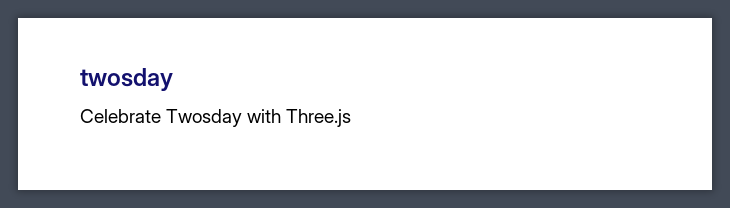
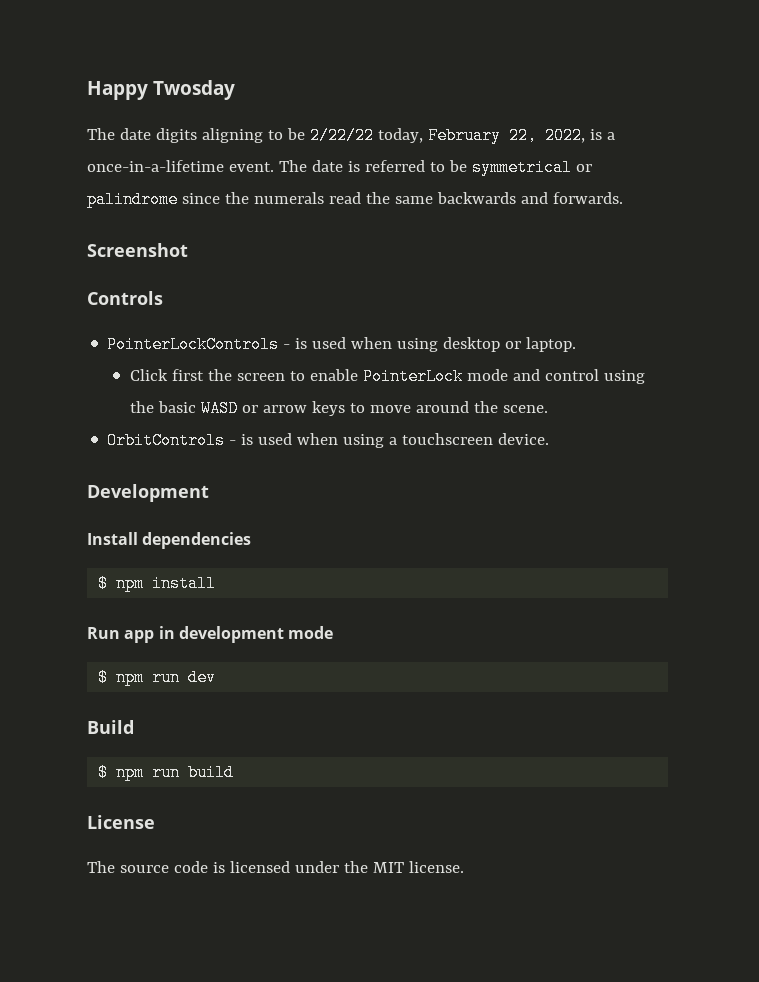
- twosday
- Celebrate Twosday with Three.js
+ Happy Twosday
+ The date digits aligning to be 2/22/22 today, February 22, 2022, is a once-in-a-lifetime event. The date is referred to be symmetrical or palindrome since the numerals read the same backwards and forwards.
+ Screenshot
+ Controls
+ PointerLockControls - is used when using desktop or laptop.
+ Click first the screen to enable PointerLock mode and control using the basic WASD or arrow keys to move around the scene.
+ OrbitControls - is used when using a touchscreen device.
+ Development
+ Install dependencies
+ $ npm install
+ Run app in development mode
+ $ npm run dev
+ Build
+ $ npm run build
+ License
+ The source code is licensed under the MIT license.

